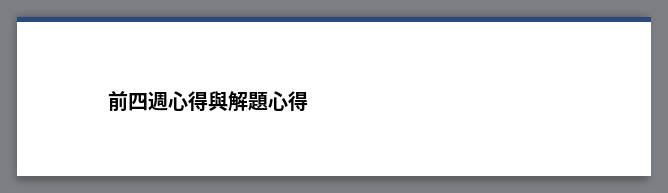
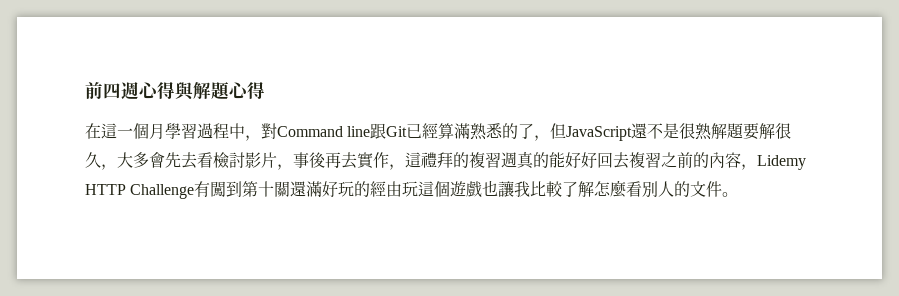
+ 在這一個月學習過程中，對Command line跟Git已經算滿熟悉的了，但JavaScript還不是很熟解題要解很久，大多會先去看檢討影片，事後再去實作，這禮拜的複習週真的能好好回去複習之前的內容，Lidemy HTTP Challenge有闖到第十關還滿好玩的經由玩這個遊戲也讓我比較了解怎麼看別人的文件。

